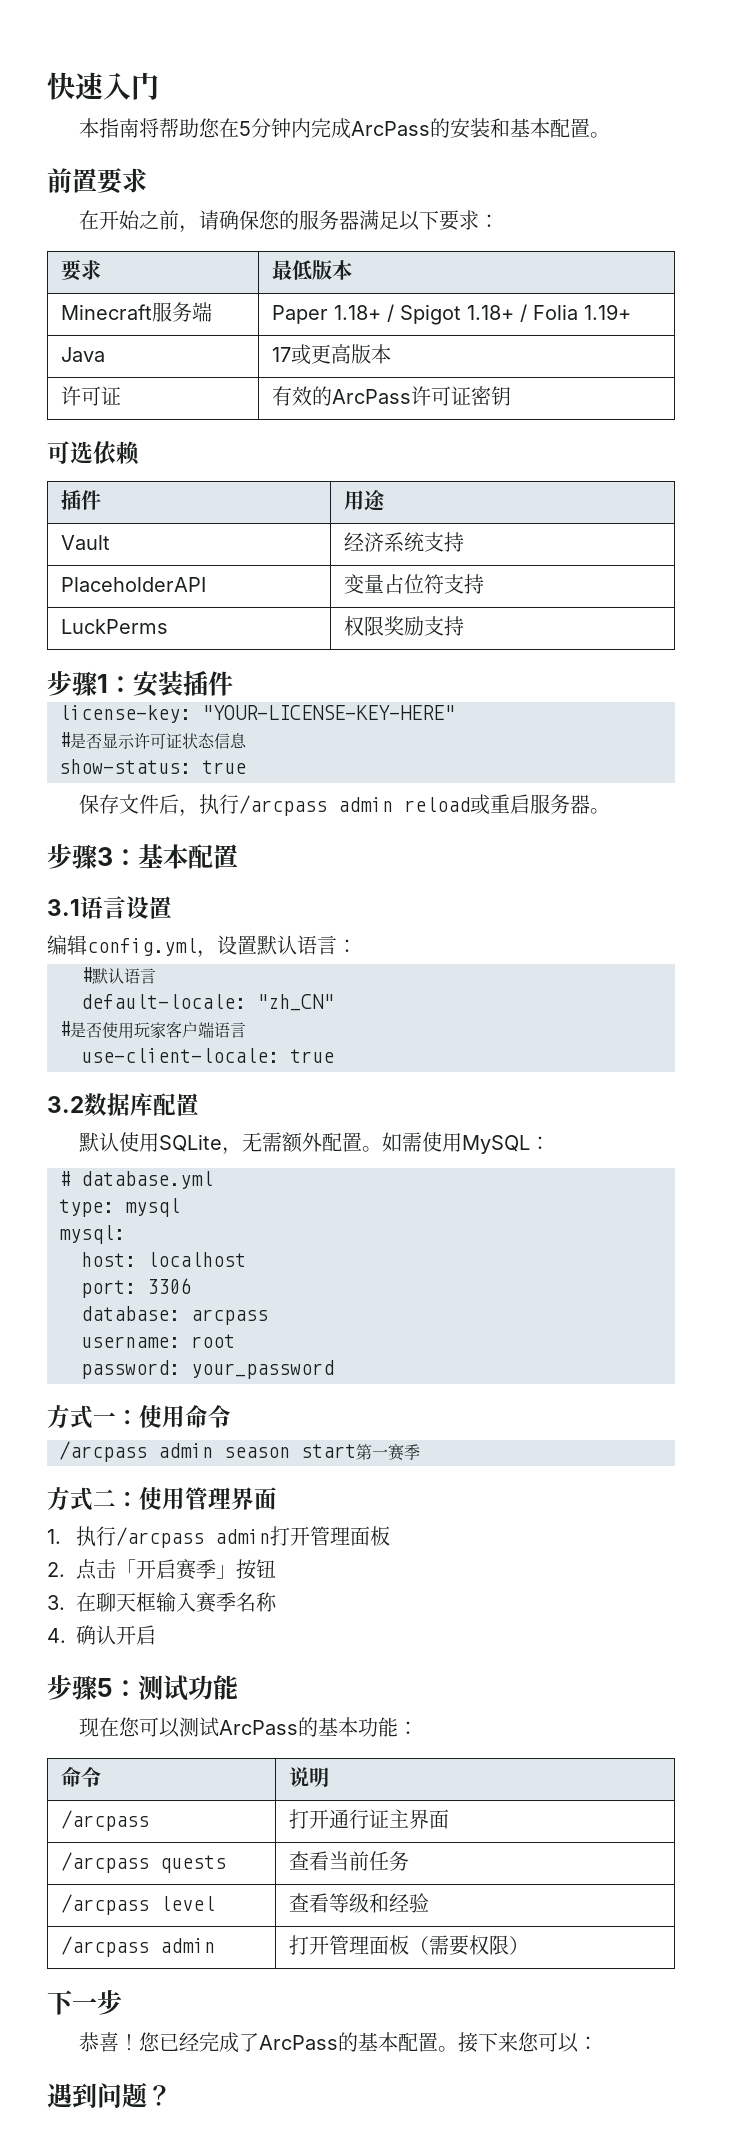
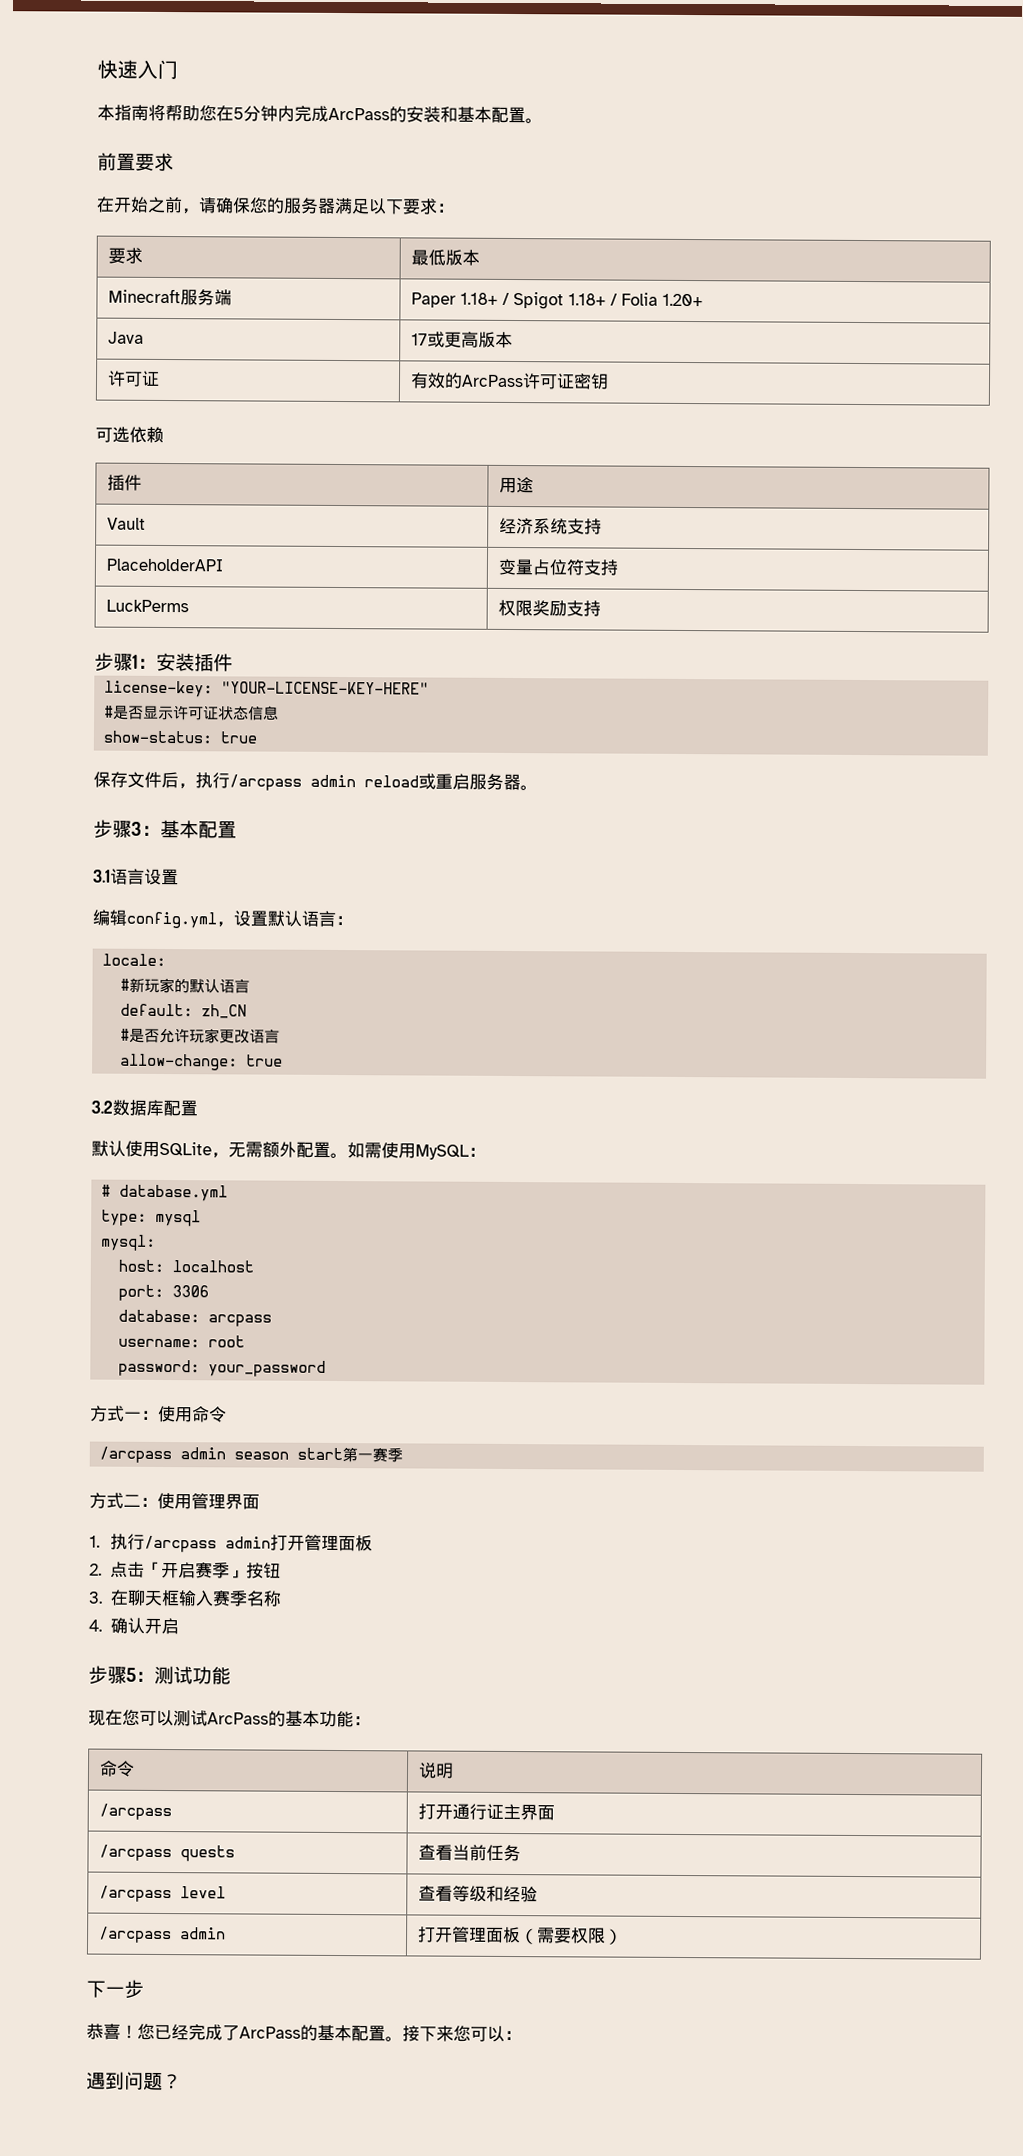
- Minecraft服务端 | Paper 1.18+ / Spigot 1.18+ / Folia 1.19+
+ Minecraft服务端 | Paper 1.18+ / Spigot 1.18+ / Folia 1.20+
- #默认语言
+ locale:
+ #新玩家的默认语言
- default-locale: "zh_CN"
- #是否使用玩家客户端语言
- use-client-locale: true
+ default: zh_CN
+ #是否允许玩家更改语言
+ allow-change: true

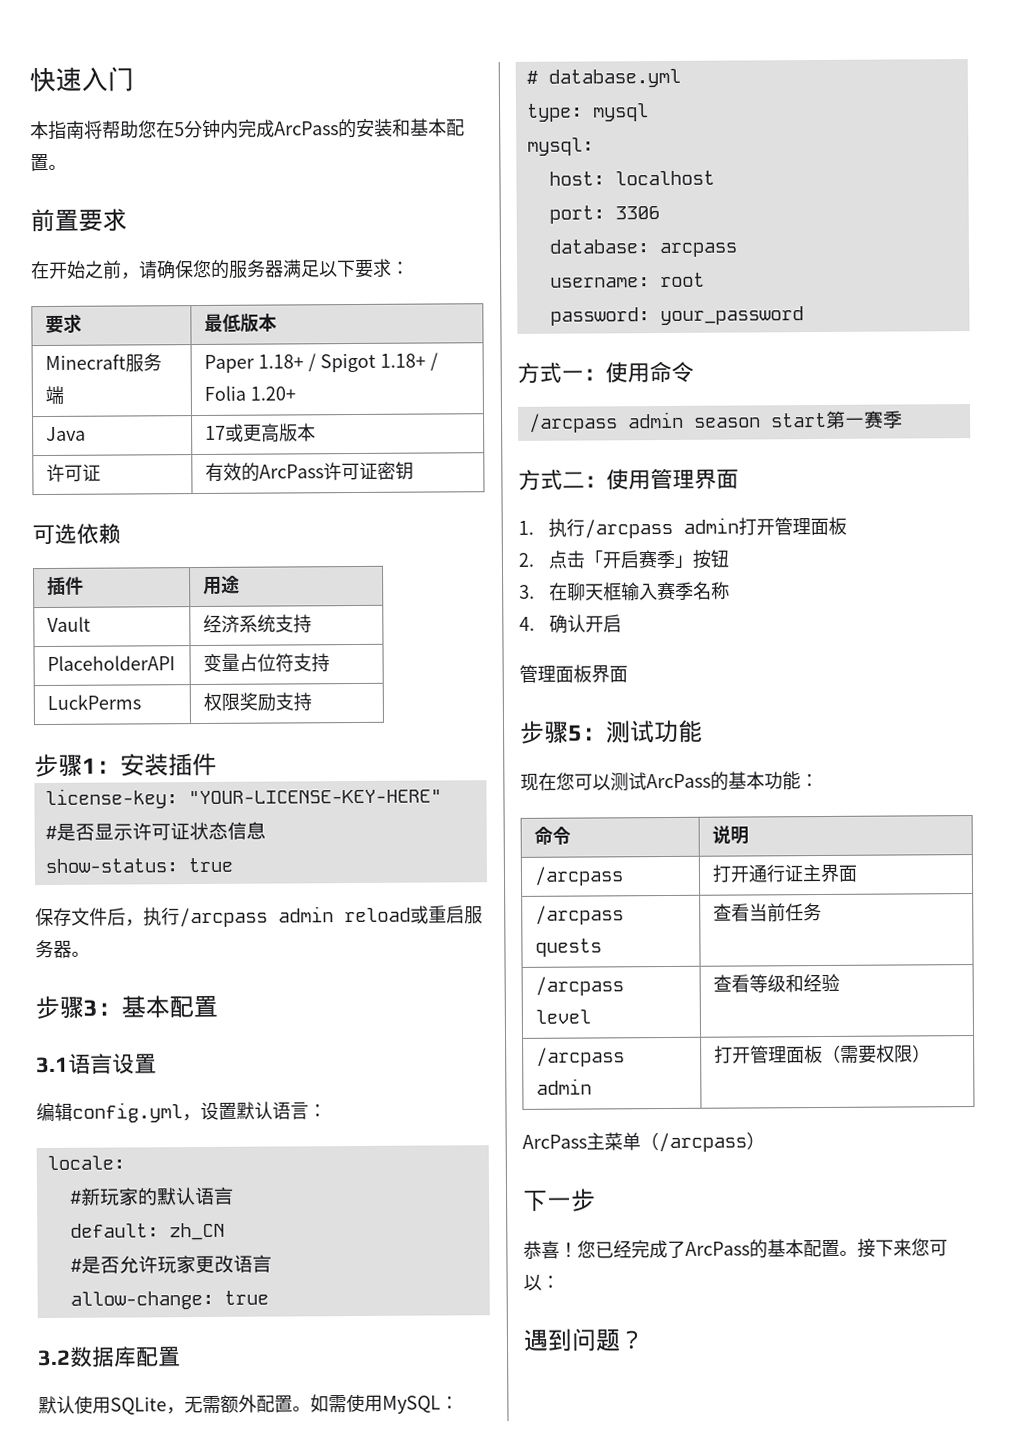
+ 管理面板界面
+ ArcPass主菜单（/arcpass）

